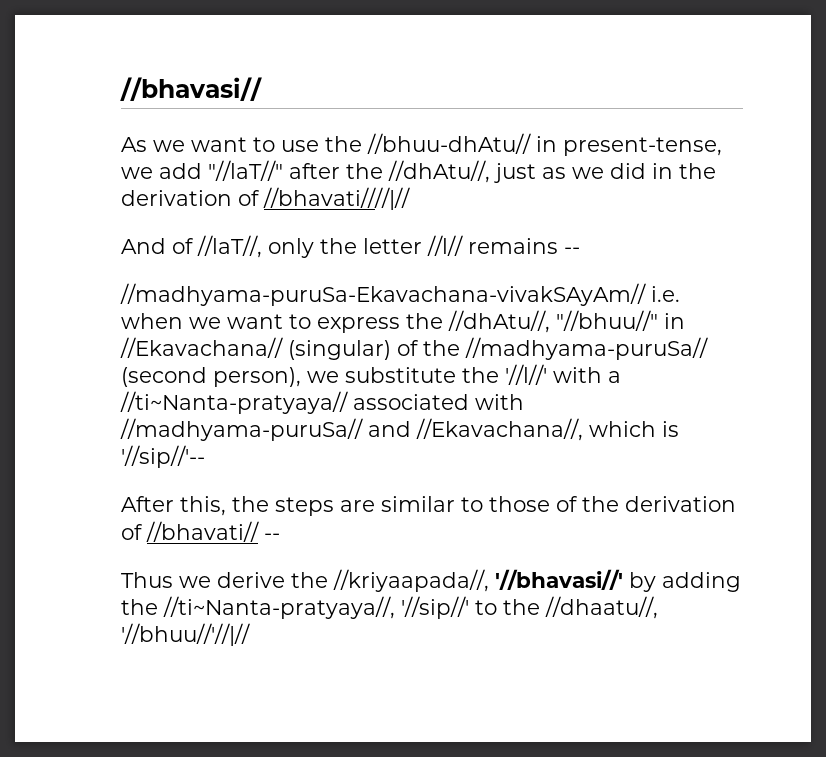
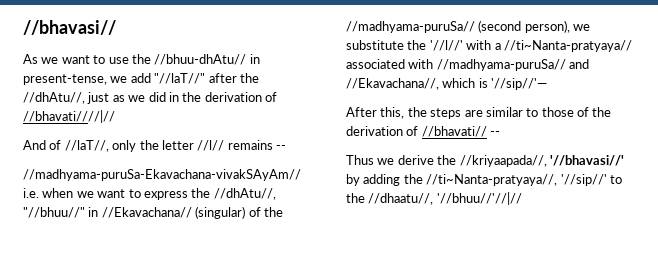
- //madhyama-puruSa-Ekavachana-vivakSAyAm// i.e. when we want to express the //dhAtu//, "//bhuu//" in //Ekavachana// (singular) of the //madhyama-puruSa// (second person), we substitute the '//l//' with a //ti~Nanta-pratyaya// associated with //madhyama-puruSa// and //Ekavachana//, which is '//sip//'--
+ //madhyama-puruSa-Ekavachana-vivakSAyAm// i.e. when we want to express the //dhAtu//, "//bhuu//" in //Ekavachana// (singular) of the //madhyama-puruSa// (second person), we substitute the '//l//' with a //ti~Nanta-pratyaya// associated with //madhyama-puruSa// and //Ekavachana//, which is '//sip//'—

